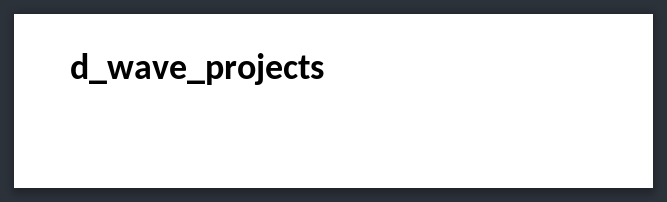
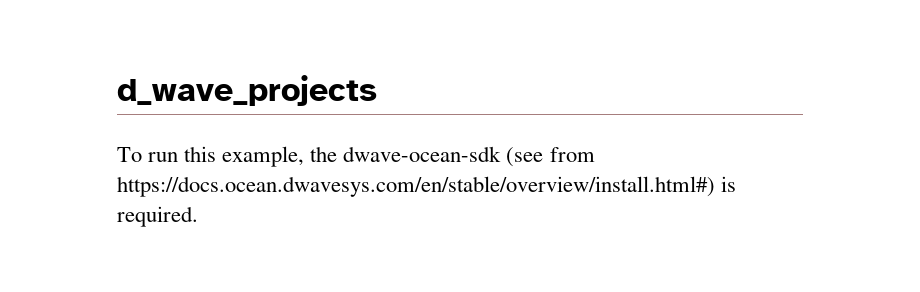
+ To run this example, the dwave-ocean-sdk (see from https://docs.ocean.dwavesys.com/en/stable/overview/install.html#) is required.

